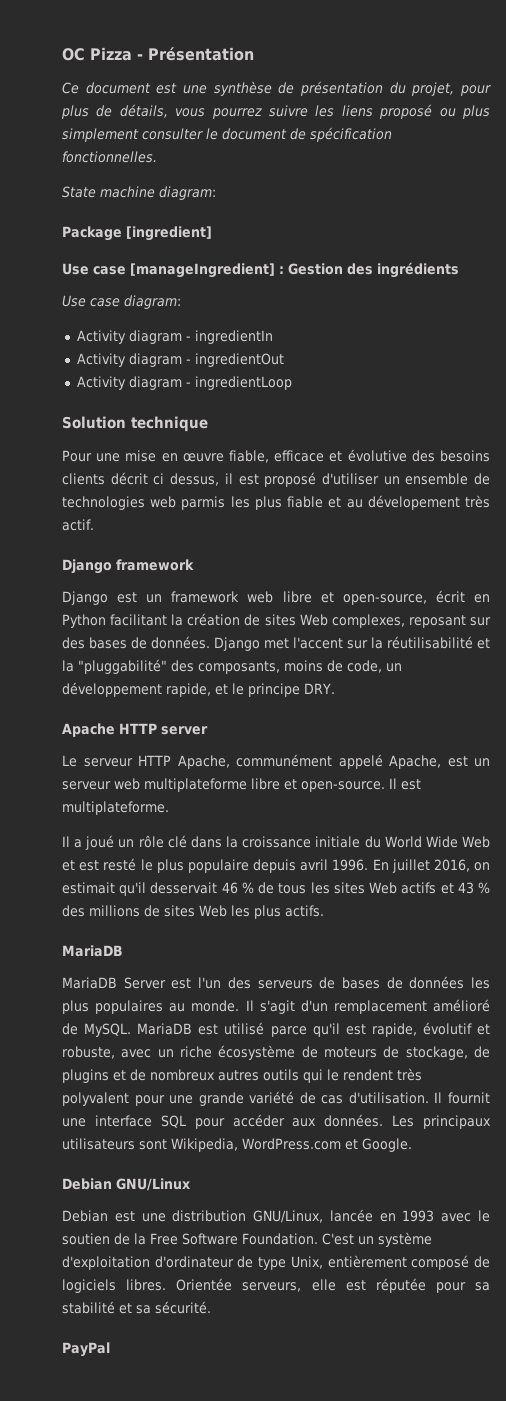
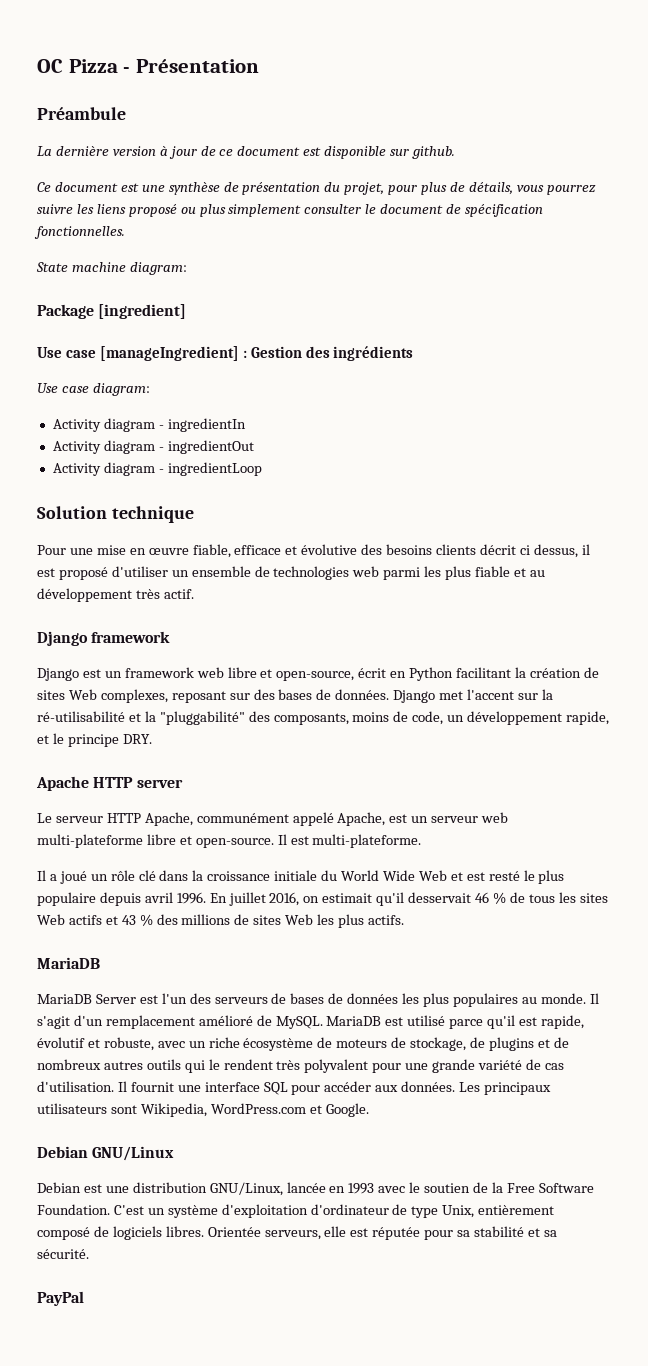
+ Préambule
+ La dernière version à jour de ce document est disponible sur github.
- Pour une mise en œuvre fiable, efficace et évolutive des besoins clients décrit ci dessus, il est proposé d'utiliser un ensemble de technologies web parmis les plus fiable et au dévelopement très actif.
+ Pour une mise en œuvre fiable, efficace et évolutive des besoins clients décrit ci dessus, il est proposé d'utiliser un ensemble de technologies web parmi les plus fiable et au développement très actif.
- Django met l'accent sur la réutilisabilité et la "pluggabilité" des composants, moins de code, un développement rapide, et le principe DRY.
+ Django met l'accent sur la ré-utilisabilité et la "pluggabilité" des composants, moins de code, un développement rapide, et le principe DRY.
- Le serveur HTTP Apache, communément appelé Apache, est un serveur web multiplateforme libre et open-source.
+ Le serveur HTTP Apache, communément appelé Apache, est un serveur web multi-plateforme libre et open-source.
- Il est multiplateforme.
+ Il est multi-plateforme.

